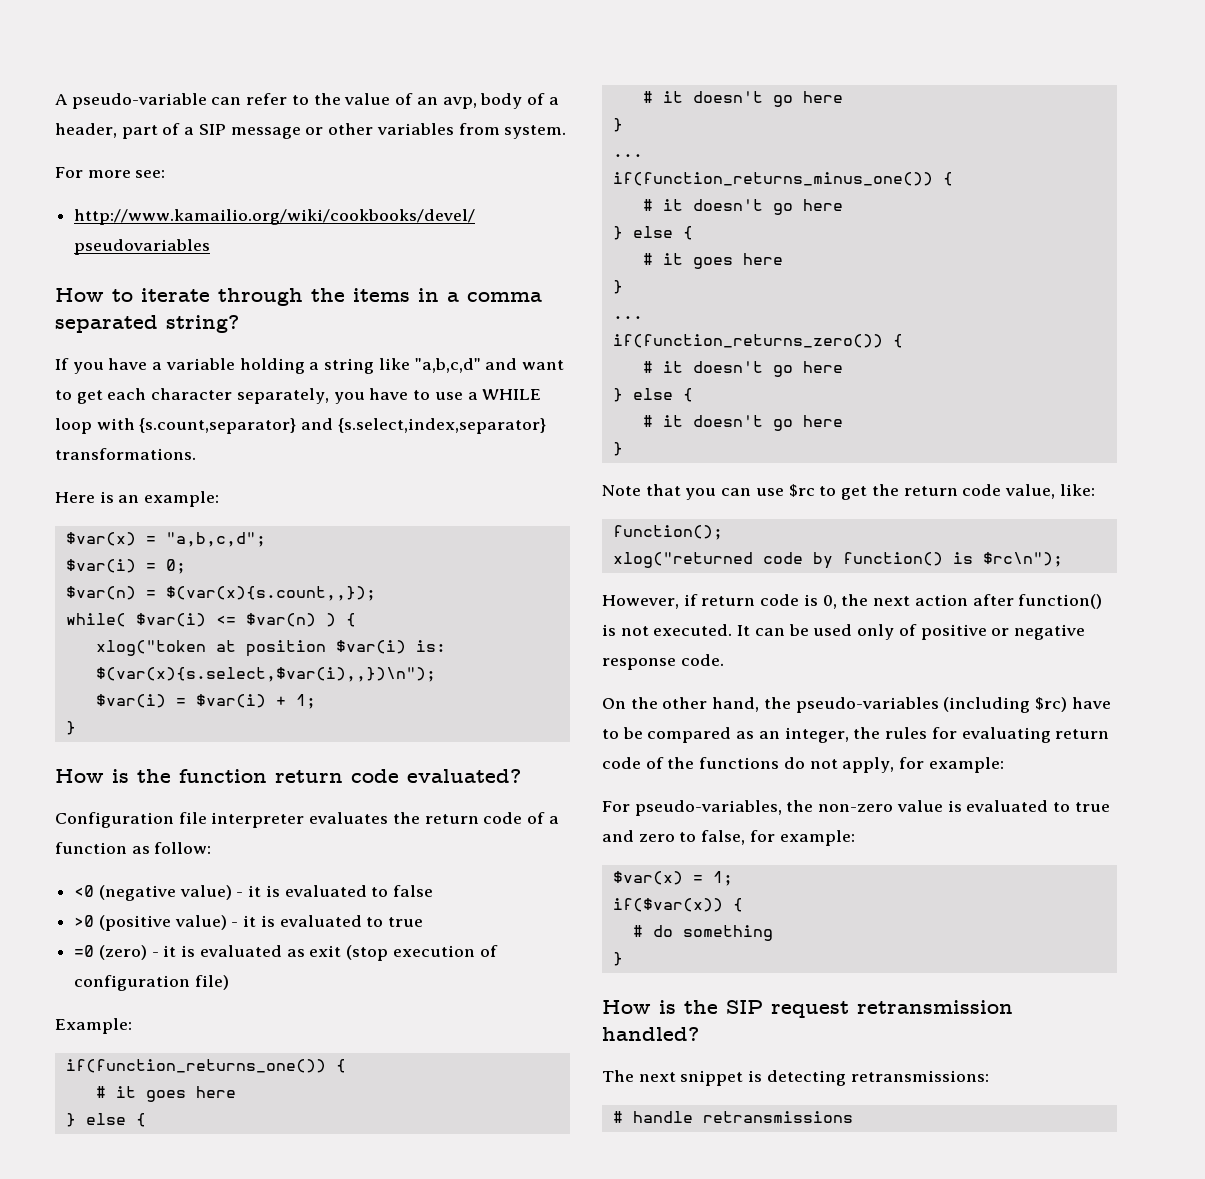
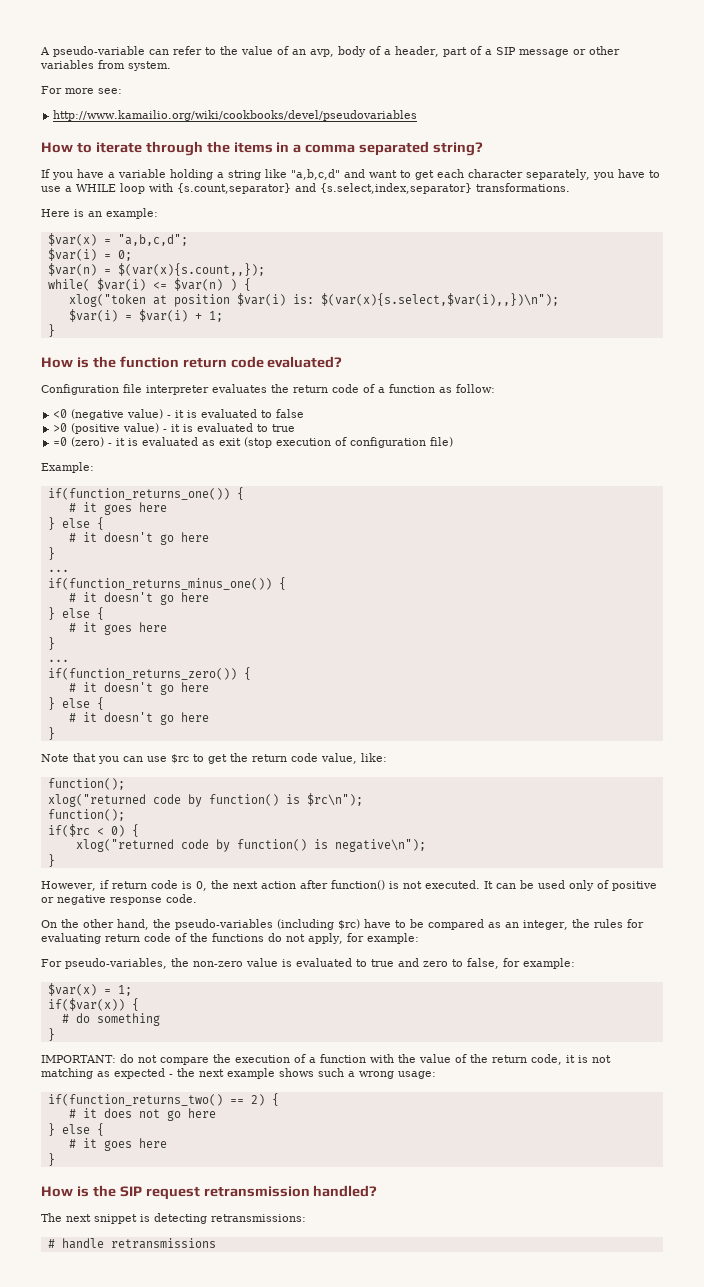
  xlog("returned code by function() is $rc\n");
+ function();
+ if($rc < 0) {
+ xlog("returned code by function() is negative\n");
+ }
+ IMPORTANT: do not compare the execution of a function with the value of the return code, it is not matching as expected - the next example shows such a wrong usage:
+ if(function_returns_two() == 2) {
+ # it does not go here
+ } else {
+ # it goes here
+ }

